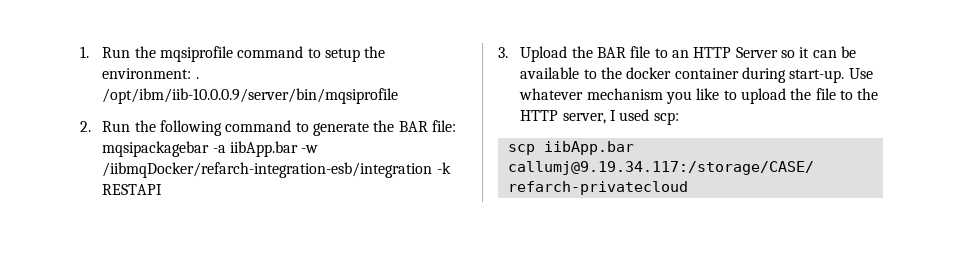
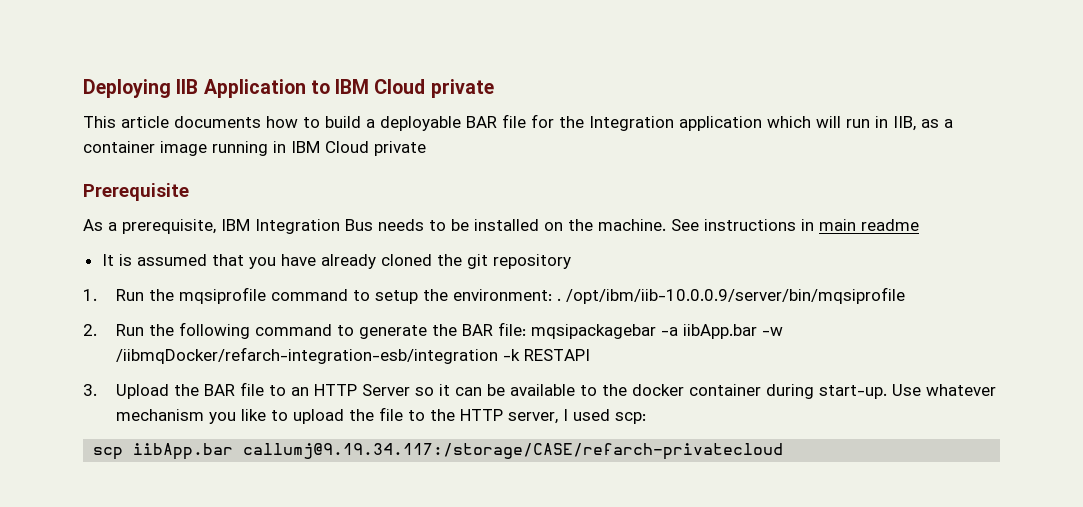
+ Deploying IIB Application to IBM Cloud private
+ This article documents how to build a deployable BAR file for the Integration application which will run in IIB, as a container image running in IBM Cloud private
+ Prerequisite
+ As a prerequisite, IBM Integration Bus needs to be installed on the machine. See instructions in main readme
+ It is assumed that you have already cloned the git repository

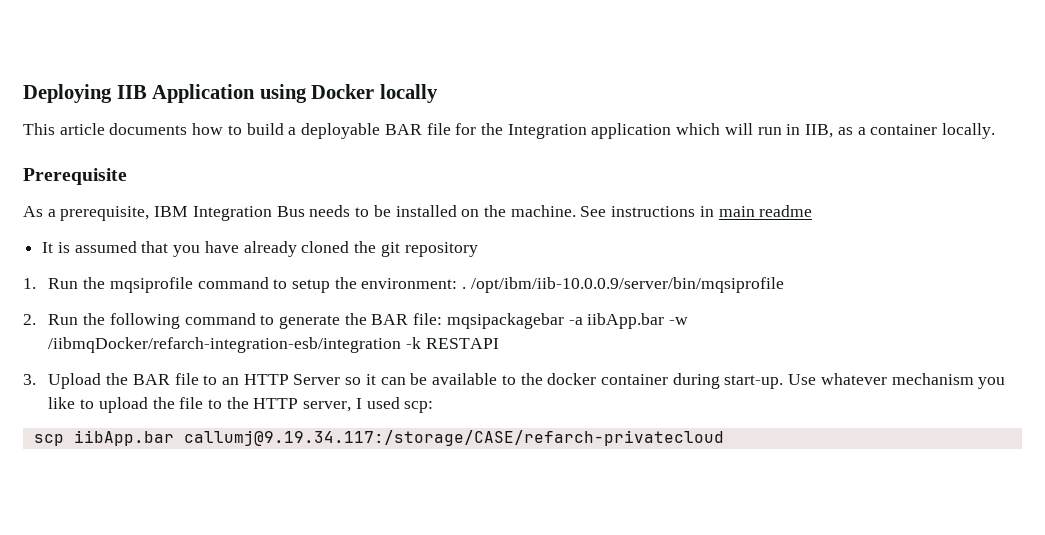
- Deploying IIB Application to IBM Cloud private
+ Deploying IIB Application using Docker locally
- This article documents how to build a deployable BAR file for the Integration application which will run in IIB, as a container image running in IBM Cloud private
+ This article documents how to build a deployable BAR file for the Integration application which will run in IIB, as a container locally.

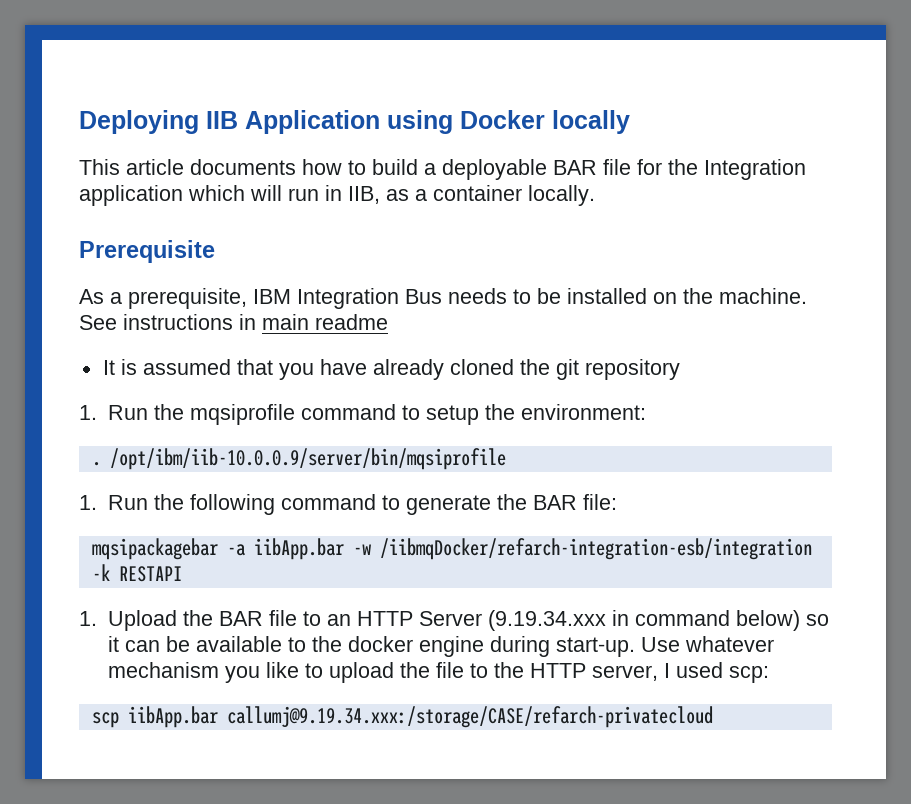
- 1. Run the mqsiprofile command to setup the environment: .
+ 1. Run the mqsiprofile command to setup the environment:
+ .
- 2. Run the following command to generate the BAR file: mqsipackagebar -a iibApp.bar -w /iibmqDocker/refarch-integration-esb/integration -k RESTAPI
+ 1. Run the following command to generate the BAR file:
+ mqsipackagebar -a iibApp.bar -w /iibmqDocker/refarch-integration-esb/integration -k RESTAPI
- 3. Upload the BAR file to an HTTP Server so it can be available to the docker container during start-up.
+ 1. Upload the BAR file to an HTTP Server (9.19.34.xxx in command below) so it can be available to the docker engine during start-up.
- scp iibApp.bar callumj@9.19.34.117:/storage/CASE/refarch-privatecloud
+ scp iibApp.bar callumj@9.19.34.xxx:/storage/CASE/refarch-privatecloud

